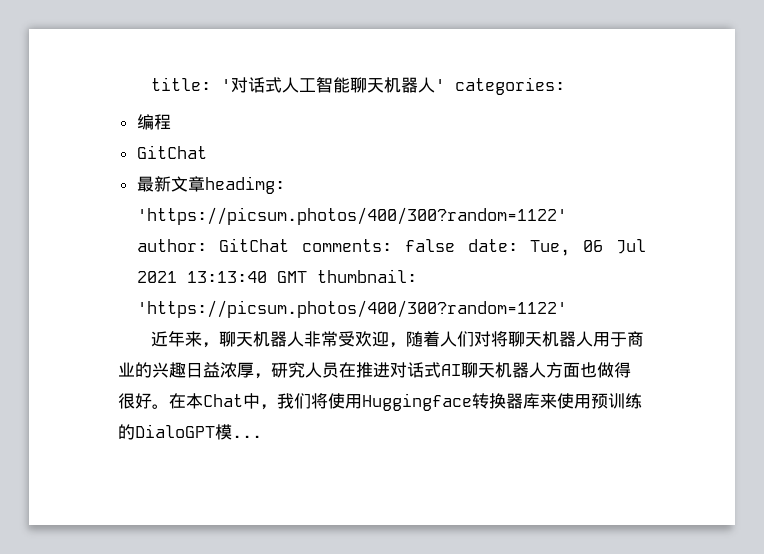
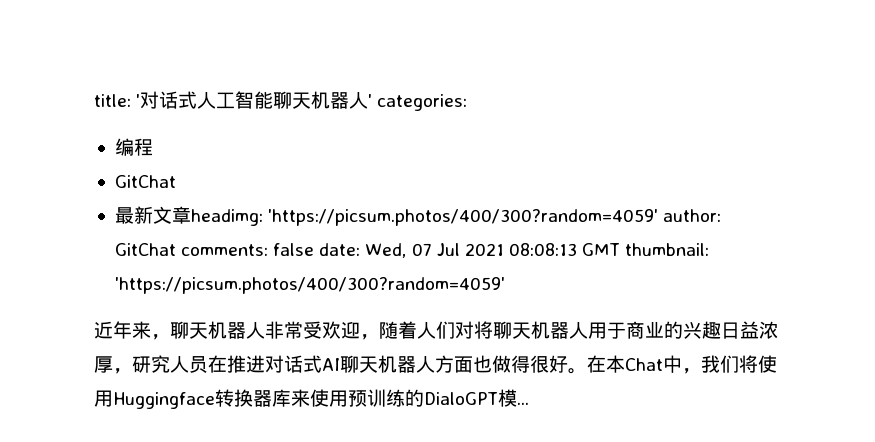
- 最新文章headimg: 'https://picsum.photos/400/300?random=1122' author: GitChat comments: false date: Tue, 06 Jul 2021 13:13:40 GMT thumbnail: 'https://picsum.photos/400/300?random=1122'
+ 最新文章headimg: 'https://picsum.photos/400/300?random=4059' author: GitChat comments: false date: Wed, 07 Jul 2021 08:08:13 GMT thumbnail: 'https://picsum.photos/400/300?random=4059'

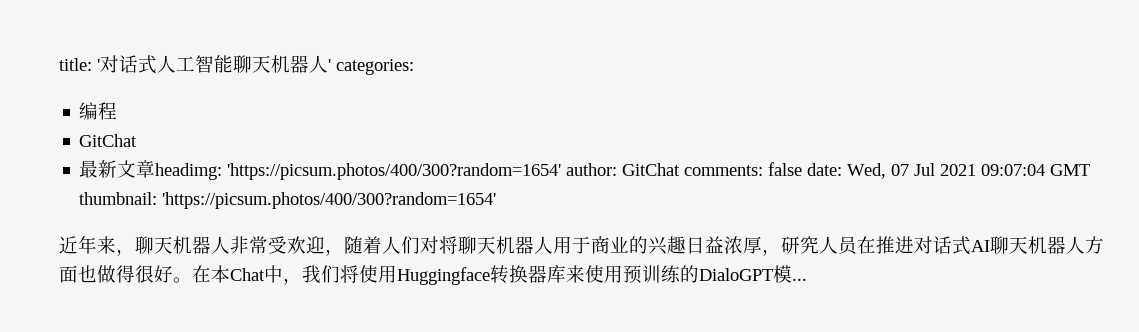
- 最新文章headimg: 'https://picsum.photos/400/300?random=4059' author: GitChat comments: false date: Wed, 07 Jul 2021 08:08:13 GMT thumbnail: 'https://picsum.photos/400/300?random=4059'
+ 最新文章headimg: 'https://picsum.photos/400/300?random=1654' author: GitChat comments: false date: Wed, 07 Jul 2021 09:07:04 GMT thumbnail: 'https://picsum.photos/400/300?random=1654'

